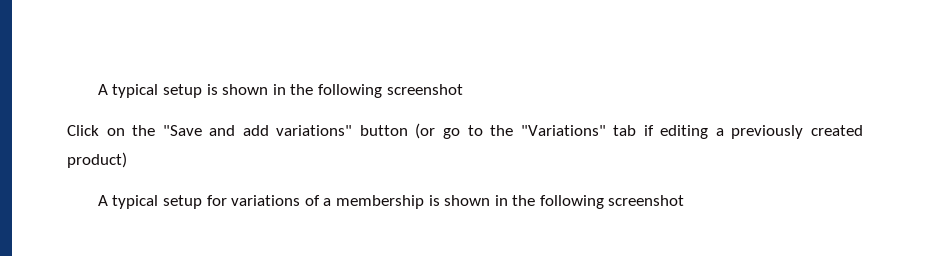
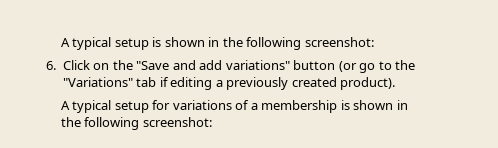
- A typical setup is shown in the following screenshot
- Click on the "Save and add variations" button (or go to the "Variations" tab if editing a previously created product)
+ A typical setup is shown in the following screenshot:
+ 6. Click on the "Save and add variations" button (or go to the "Variations" tab if editing a previously created product).
- A typical setup for variations of a membership is shown in the following screenshot
+ A typical setup for variations of a membership is shown in the following screenshot:

